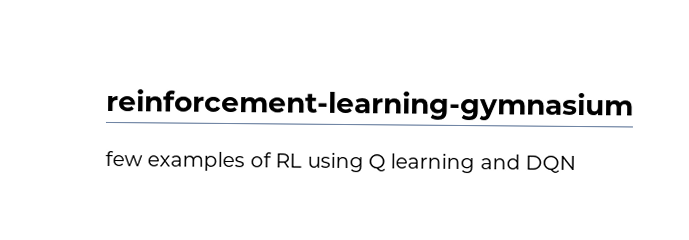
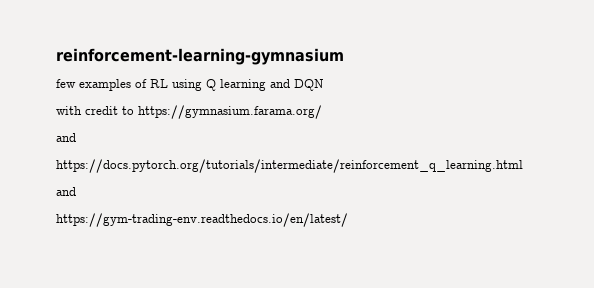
+ with credit to https://gymnasium.farama.org/
+ and
+ https://docs.pytorch.org/tutorials/intermediate/reinforcement_q_learning.html
+ and
+ https://gym-trading-env.readthedocs.io/en/latest/

